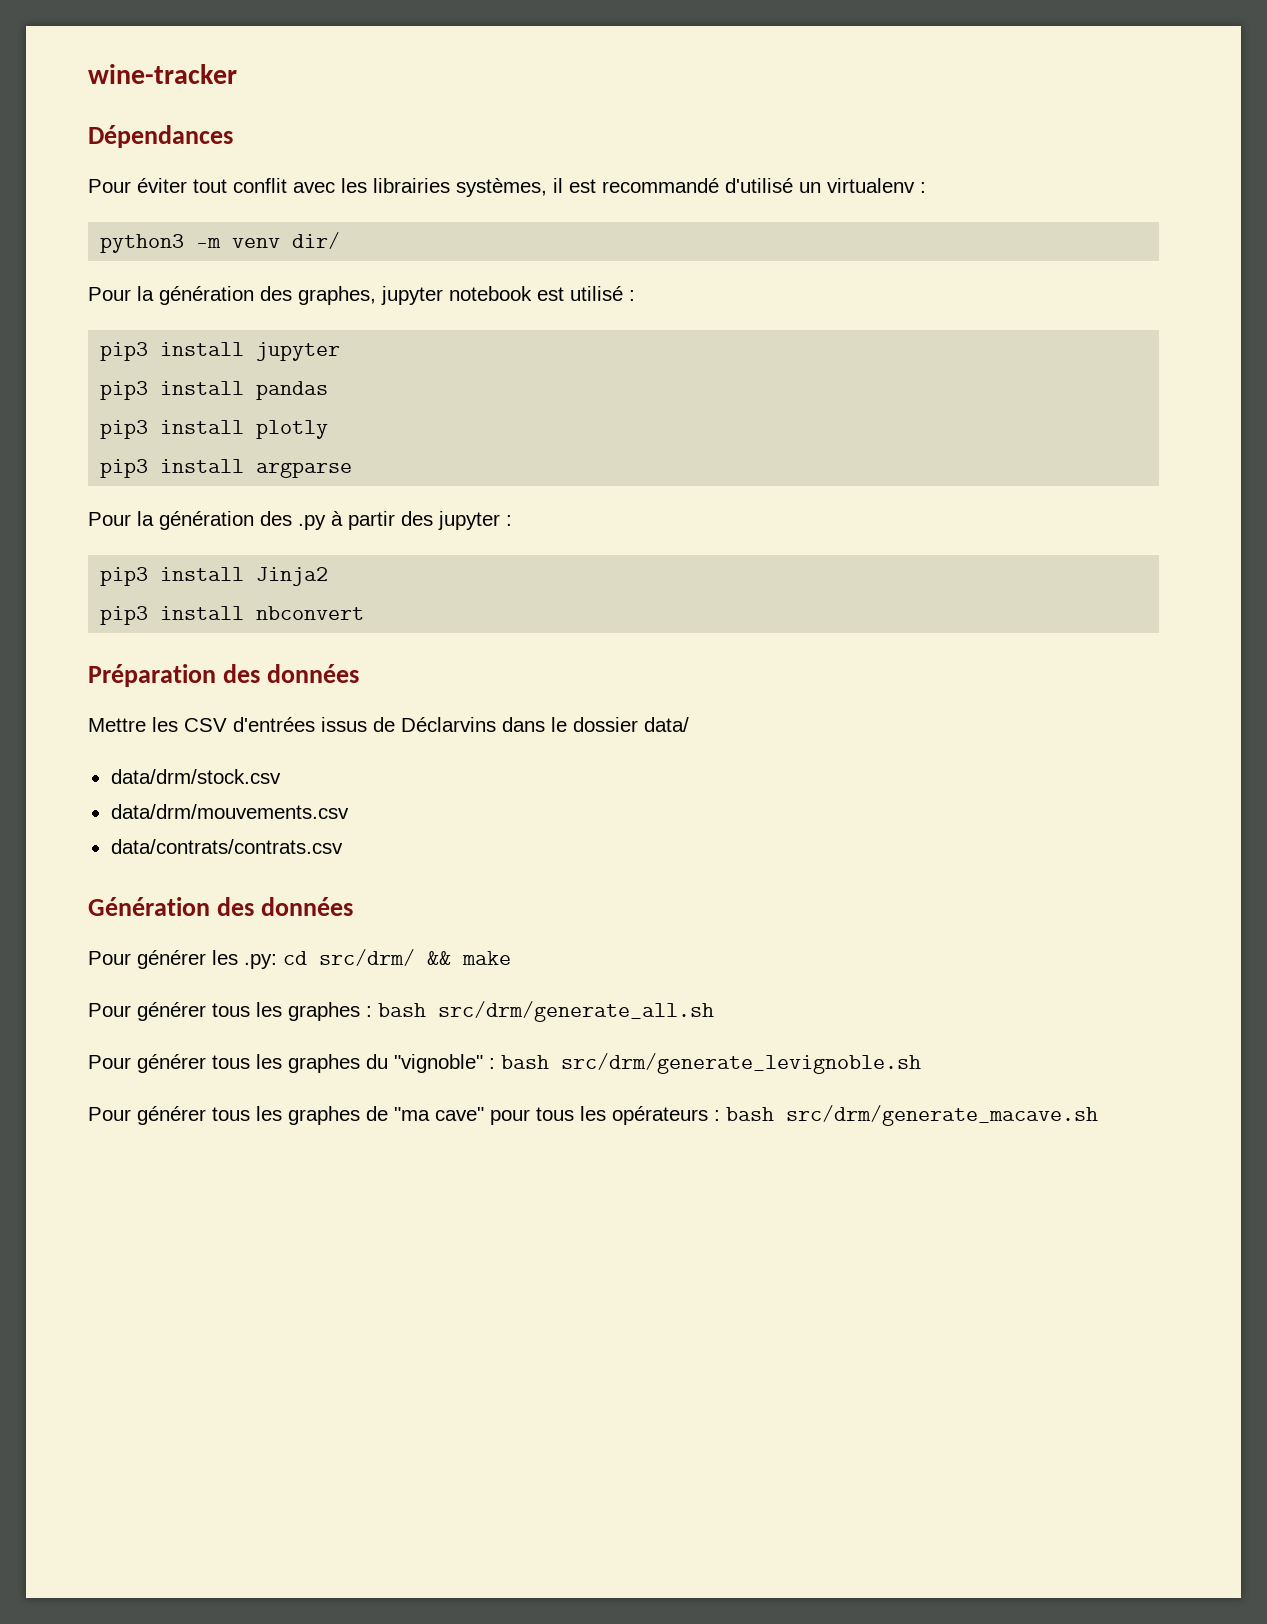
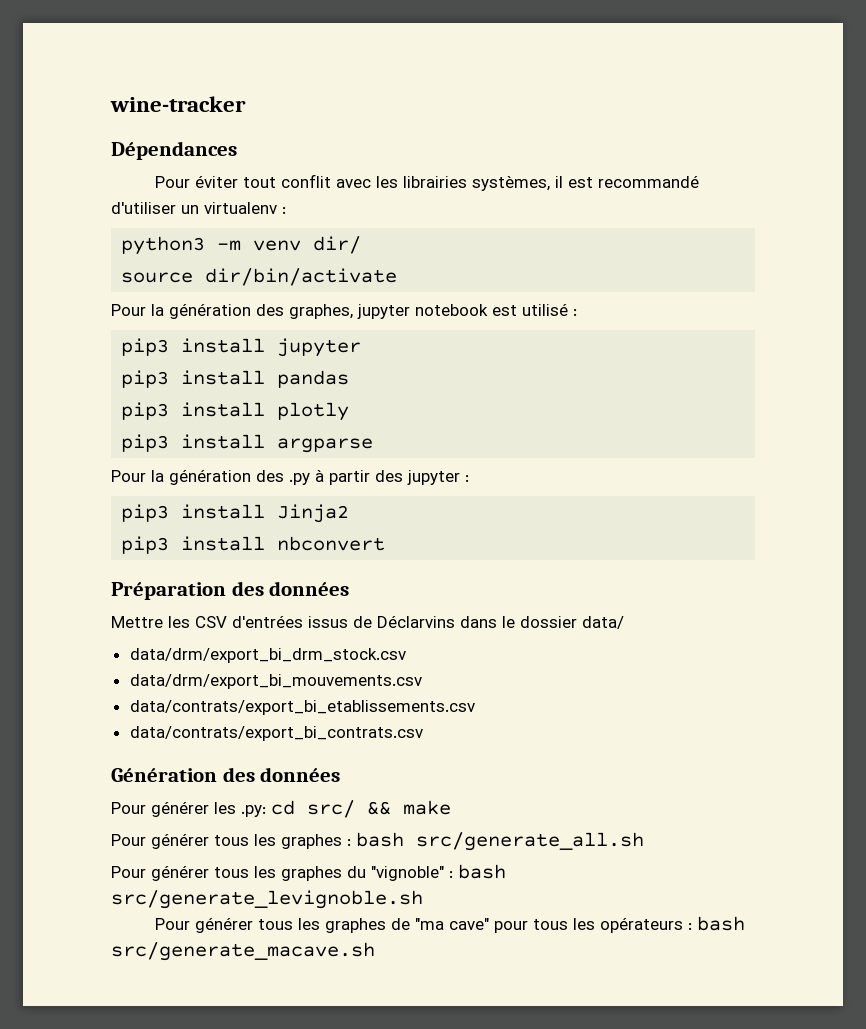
- Pour éviter tout conflit avec les librairies systèmes, il est recommandé d'utilisé un virtualenv :
+ Pour éviter tout conflit avec les librairies systèmes, il est recommandé d'utiliser un virtualenv :
+ source dir/bin/activate
- data/drm/stock.csv
- data/drm/mouvements.csv
- data/contrats/contrats.csv
+ data/drm/export_bi_drm_stock.csv
+ data/drm/export_bi_mouvements.csv
+ data/contrats/export_bi_etablissements.csv
+ data/contrats/export_bi_contrats.csv
- Pour générer les .py: cd src/drm/ && make
+ Pour générer les .py: cd src/ && make
- Pour générer tous les graphes : bash src/drm/generate_all.sh
+ Pour générer tous les graphes : bash src/generate_all.sh
- Pour générer tous les graphes du "vignoble" : bash src/drm/generate_levignoble.sh
+ Pour générer tous les graphes du "vignoble" : bash src/generate_levignoble.sh
- Pour générer tous les graphes de "ma cave" pour tous les opérateurs : bash src/drm/generate_macave.sh
+ Pour générer tous les graphes de "ma cave" pour tous les opérateurs : bash src/generate_macave.sh

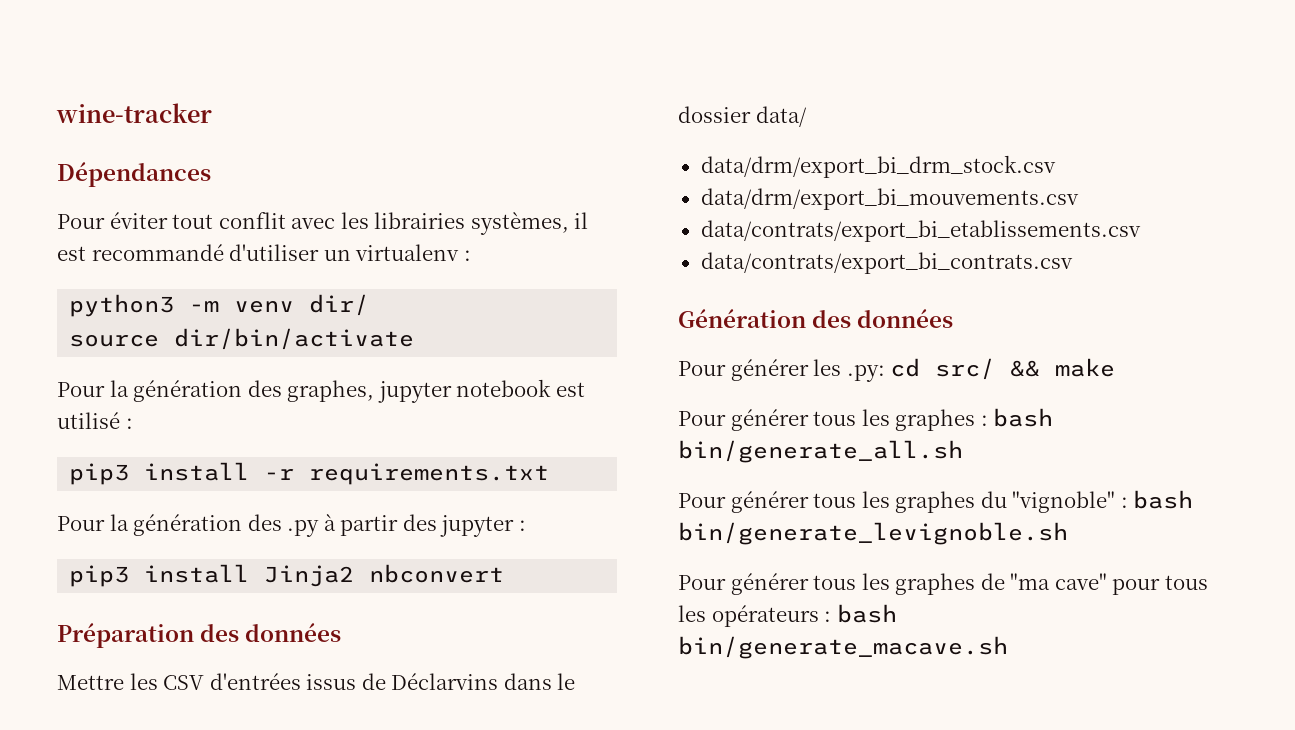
- pip3 install jupyter
- pip3 install pandas
- pip3 install plotly
- pip3 install argparse
+ pip3 install -r requirements.txt
- pip3 install Jinja2
- pip3 install nbconvert
+ pip3 install Jinja2 nbconvert
- Pour générer tous les graphes : bash src/generate_all.sh
+ Pour générer tous les graphes : bash bin/generate_all.sh
- Pour générer tous les graphes du "vignoble" : bash src/generate_levignoble.sh
+ Pour générer tous les graphes du "vignoble" : bash bin/generate_levignoble.sh
- Pour générer tous les graphes de "ma cave" pour tous les opérateurs : bash src/generate_macave.sh
+ Pour générer tous les graphes de "ma cave" pour tous les opérateurs : bash bin/generate_macave.sh

